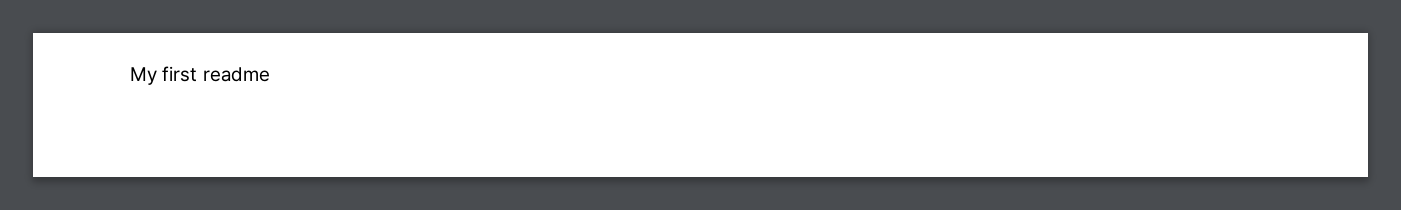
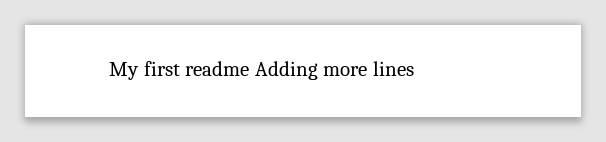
- My first readme
+ My first readme Adding more lines

